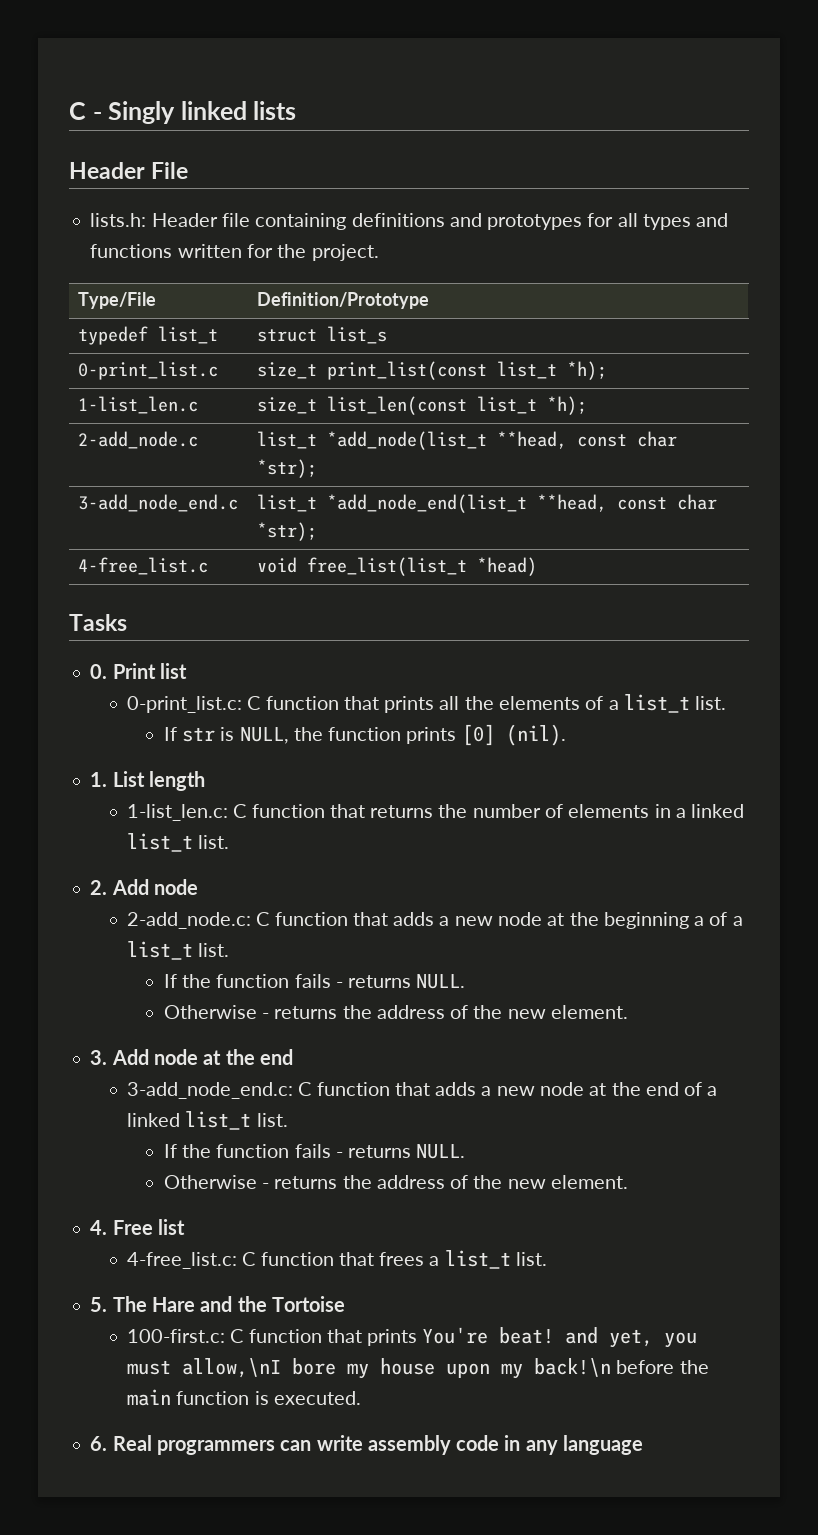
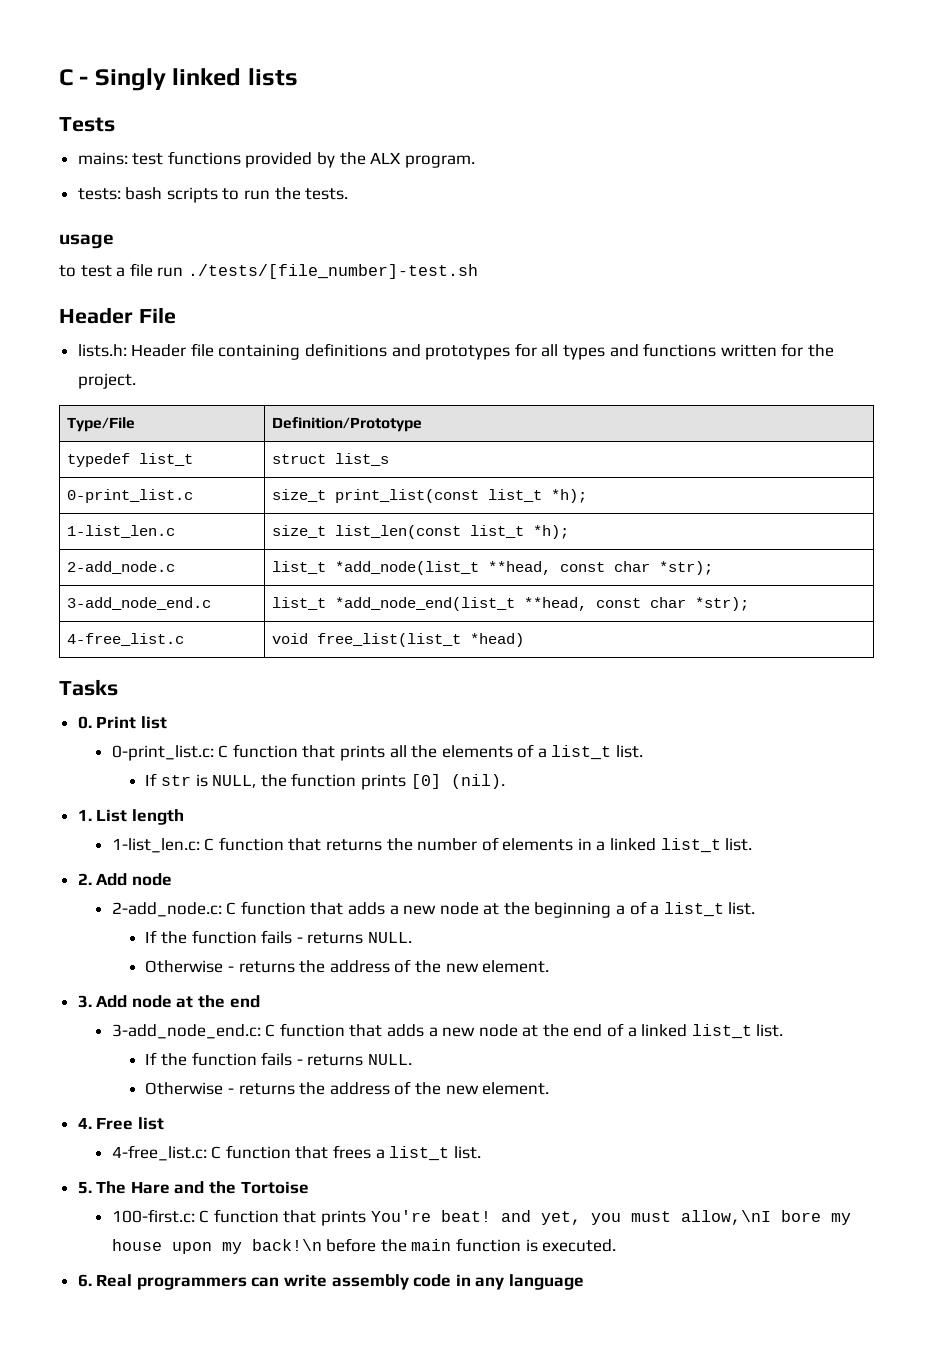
+ Tests
+ mains: test functions provided by the ALX program.
+ tests: bash scripts to run the tests.
+ usage
+ to test a file run ./tests/[file_number]-test.sh

